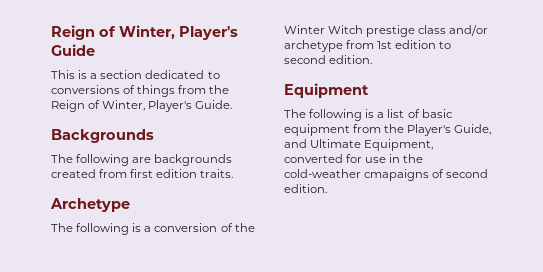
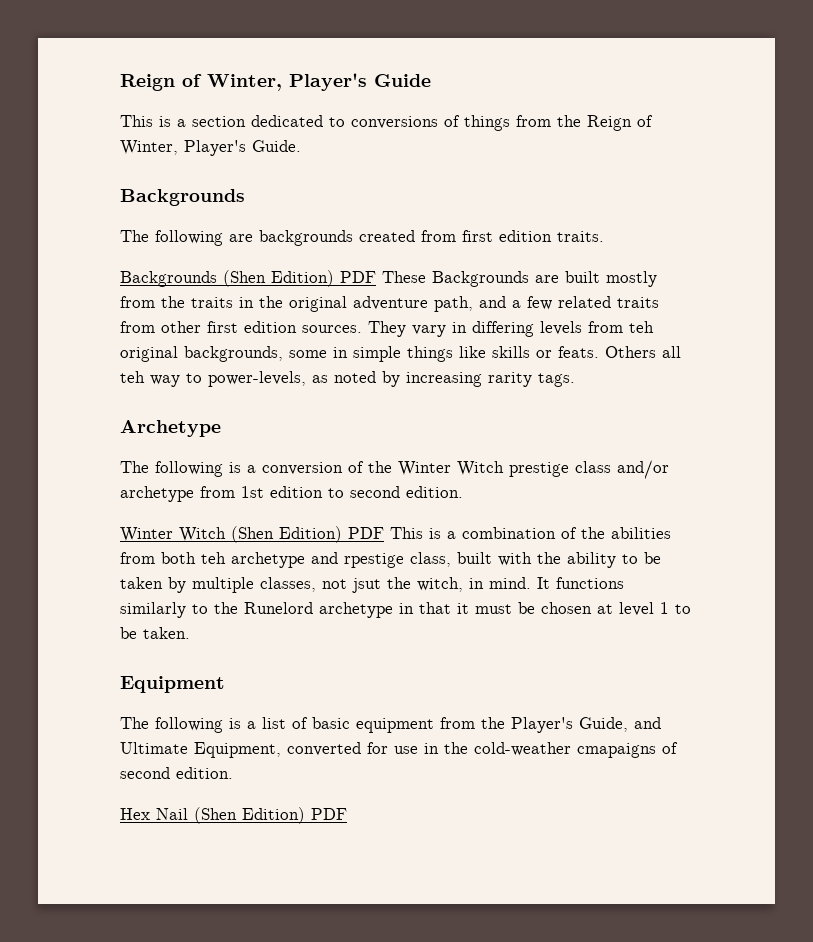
+ Backgrounds (Shen Edition) PDF These Backgrounds are built mostly from the traits in the original adventure path, and a few related traits from other first edition sources. They vary in differing levels from teh original backgrounds, some in simple things like skills or feats. Others all teh way to power-levels, as noted by increasing rarity tags.
+ Winter Witch (Shen Edition) PDF This is a combination of the abilities from both teh archetype and rpestige class, built with the ability to be taken by multiple classes, not jsut the witch, in mind. It functions similarly to the Runelord archetype in that it must be chosen at level 1 to be taken.
+ Hex Nail (Shen Edition) PDF

